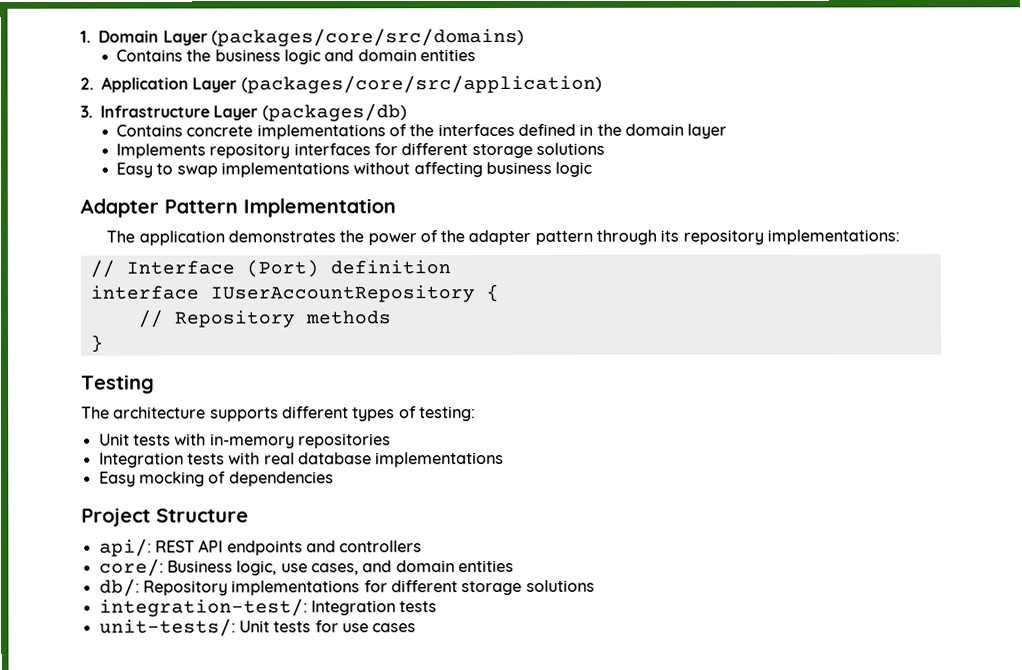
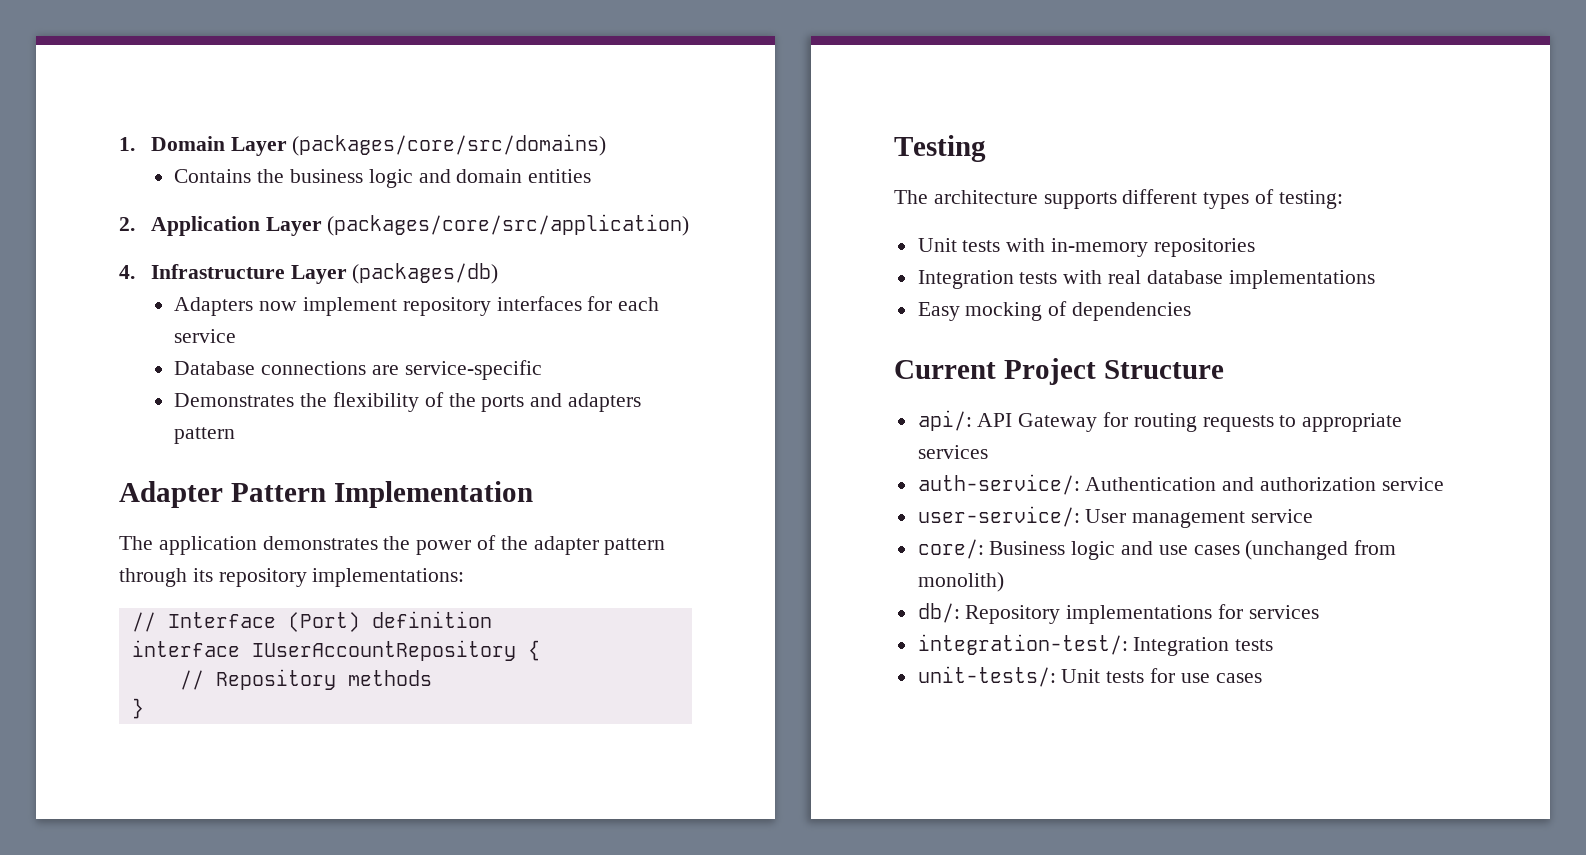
- 3. Infrastructure Layer (packages/db)
+ 4. Infrastructure Layer (packages/db)
- Contains concrete implementations of the interfaces defined in the domain layer
- Implements repository interfaces for different storage solutions
- Easy to swap implementations without affecting business logic
+ Adapters now implement repository interfaces for each service
+ Database connections are service-specific
+ Demonstrates the flexibility of the ports and adapters pattern
- Project Structure
+ Current Project Structure
- api/: REST API endpoints and controllers
- core/: Business logic, use cases, and domain entities
+ api/: API Gateway for routing requests to appropriate services
+ auth-service/: Authentication and authorization service
+ user-service/: User management service
+ core/: Business logic and use cases (unchanged from monolith)
- db/: Repository implementations for different storage solutions
+ db/: Repository implementations for services

